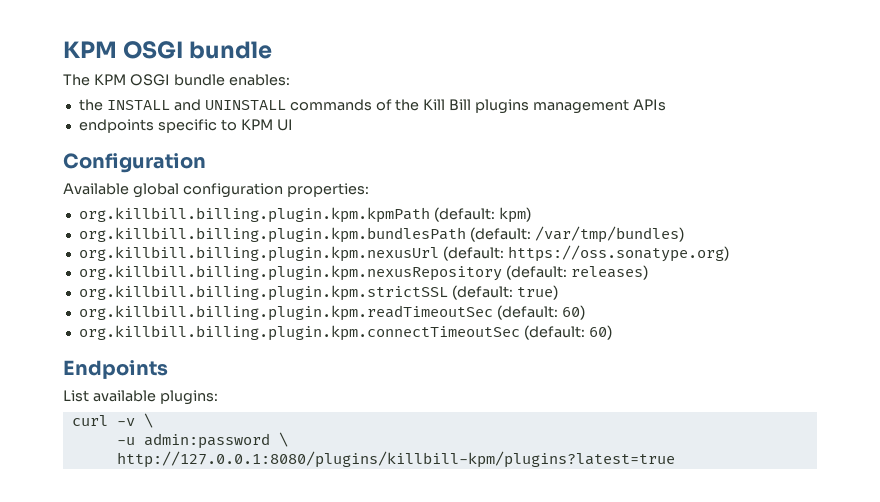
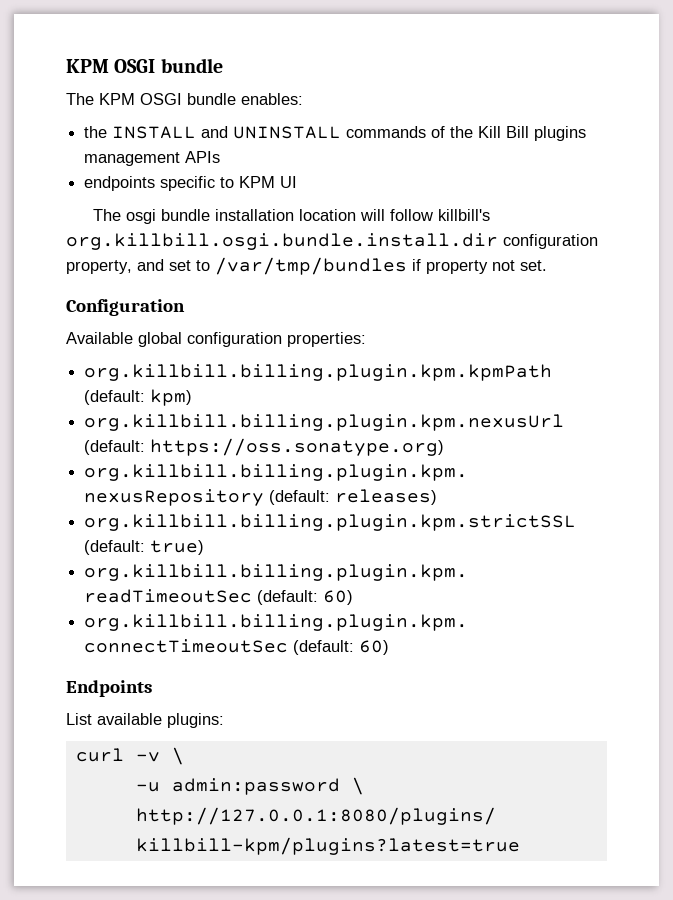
+ The osgi bundle installation location will follow killbill's org.killbill.osgi.bundle.install.dir configuration property, and set to /var/tmp/bundles if property not set.
- org.killbill.billing.plugin.kpm.bundlesPath (default: /var/tmp/bundles)

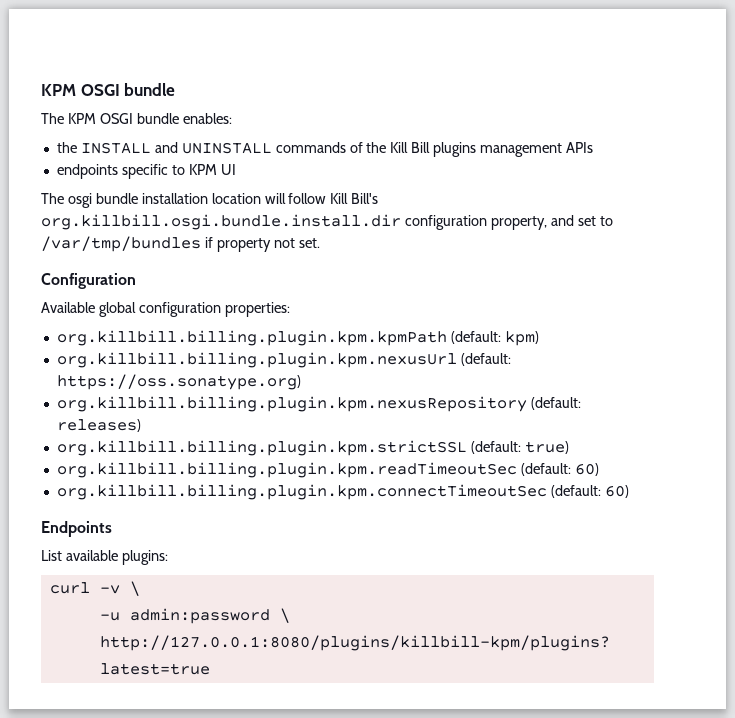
- The osgi bundle installation location will follow killbill's org.killbill.osgi.bundle.install.dir configuration property, and set to /var/tmp/bundles if property not set.
+ The osgi bundle installation location will follow Kill Bill's org.killbill.osgi.bundle.install.dir configuration property, and set to /var/tmp/bundles if property not set.

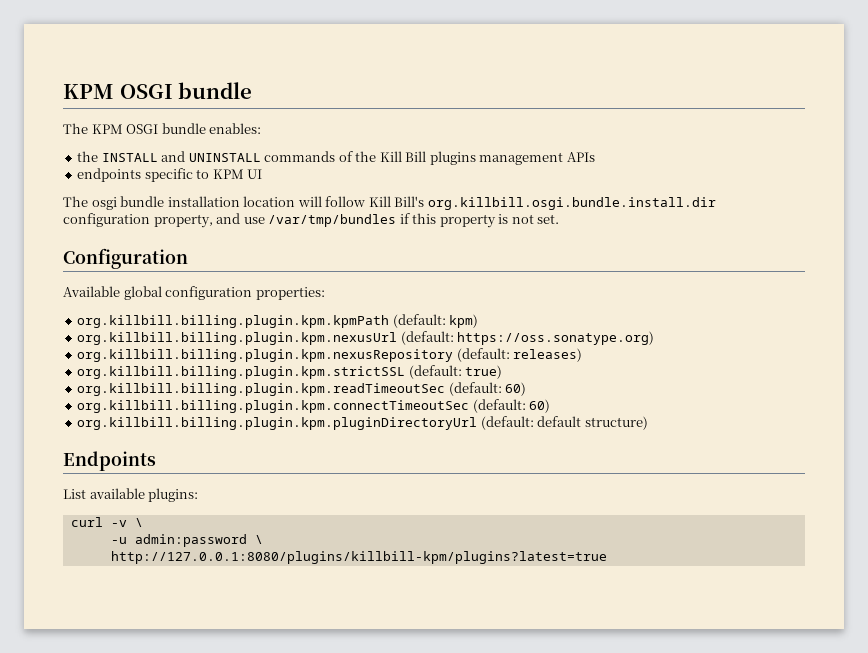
- The osgi bundle installation location will follow Kill Bill's org.killbill.osgi.bundle.install.dir configuration property, and set to /var/tmp/bundles if property not set.
+ The osgi bundle installation location will follow Kill Bill's org.killbill.osgi.bundle.install.dir configuration property, and use /var/tmp/bundles if this property is not set.
+ org.killbill.billing.plugin.kpm.pluginDirectoryUrl (default: default structure)

